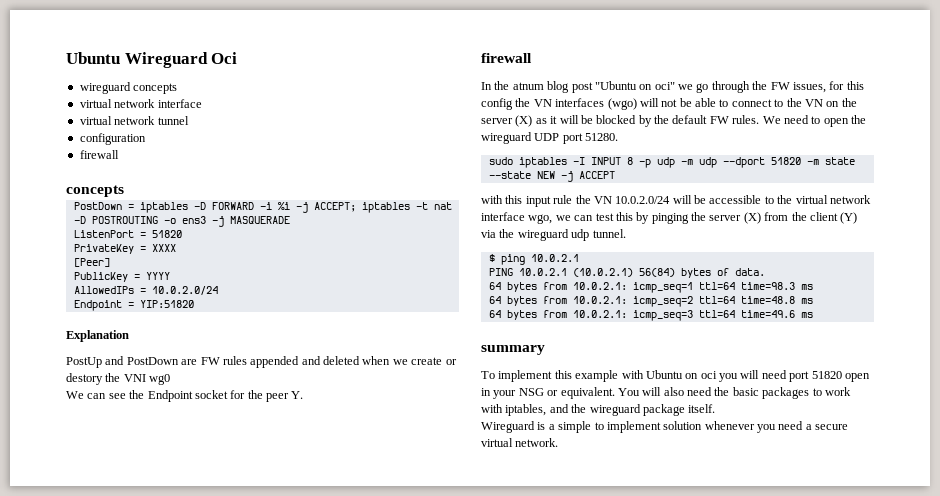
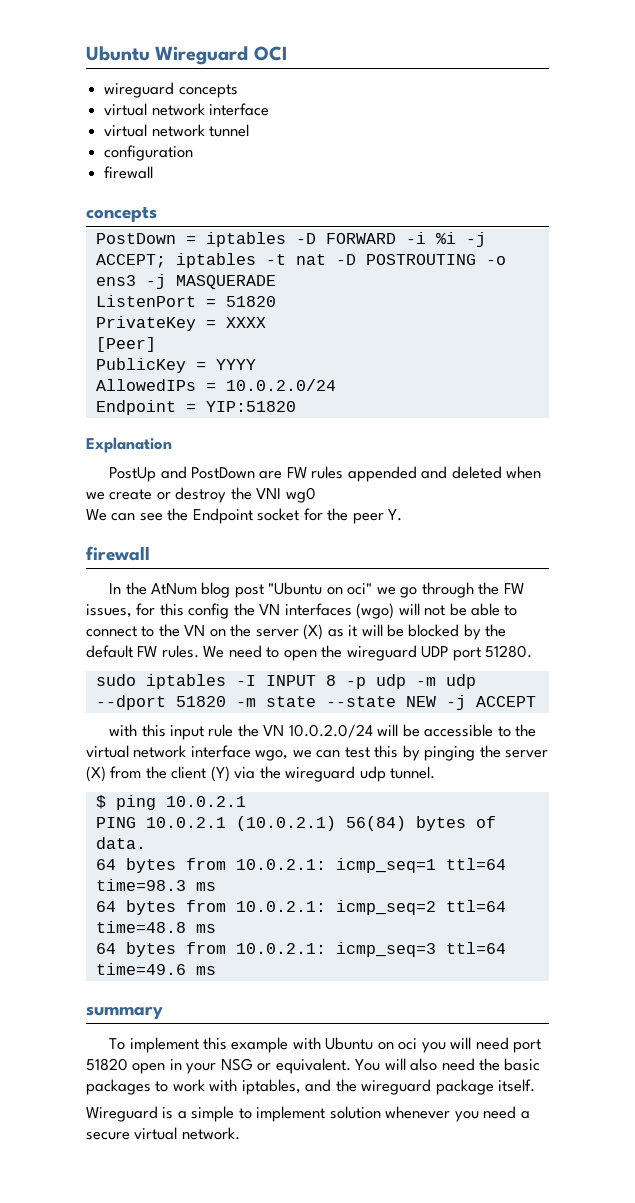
- Ubuntu Wireguard Oci
+ Ubuntu Wireguard OCI
- PostUp and PostDown are FW rules appended and deleted when we create or destory the VNI wg0
+ PostUp and PostDown are FW rules appended and deleted when we create or destroy the VNI wg0
- In the atnum blog post "Ubuntu on oci" we go through the FW issues, for this config the VN interfaces (wgo) will not be able to connect to the VN on the server (X) as it will be blocked by the default FW rules.
+ In the AtNum blog post "Ubuntu on oci" we go through the FW issues, for this config the VN interfaces (wgo) will not be able to connect to the VN on the server (X) as it will be blocked by the default FW rules.

